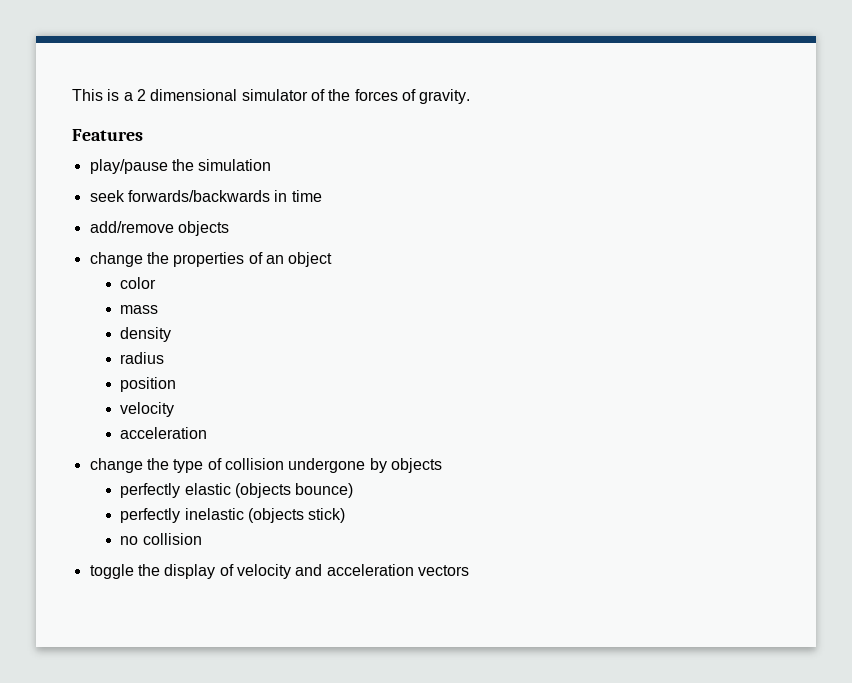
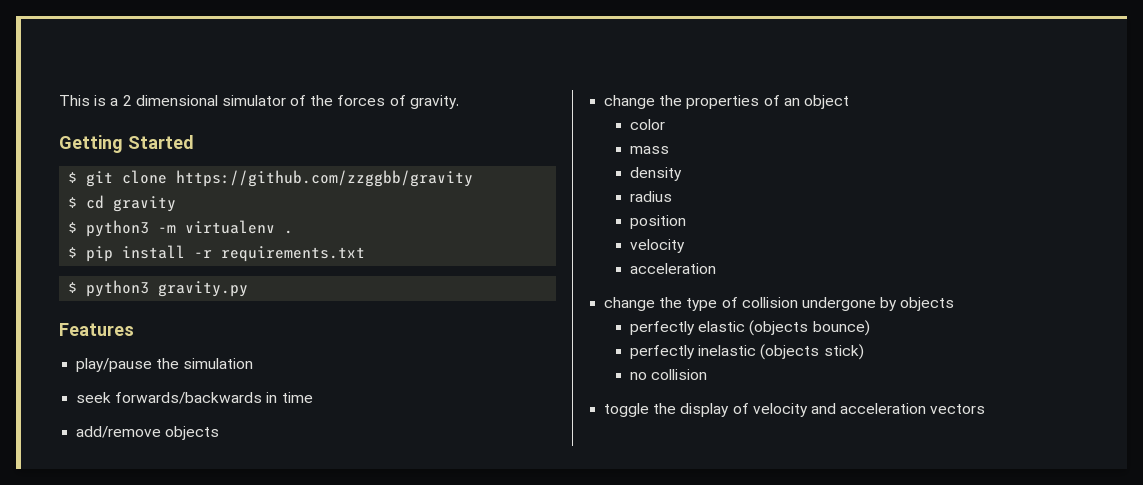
+ Getting Started
+ $ git clone https://github.com/zzggbb/gravity
+ $ cd gravity
+ $ python3 -m virtualenv .
+ $ pip install -r requirements.txt
+ $ python3 gravity.py

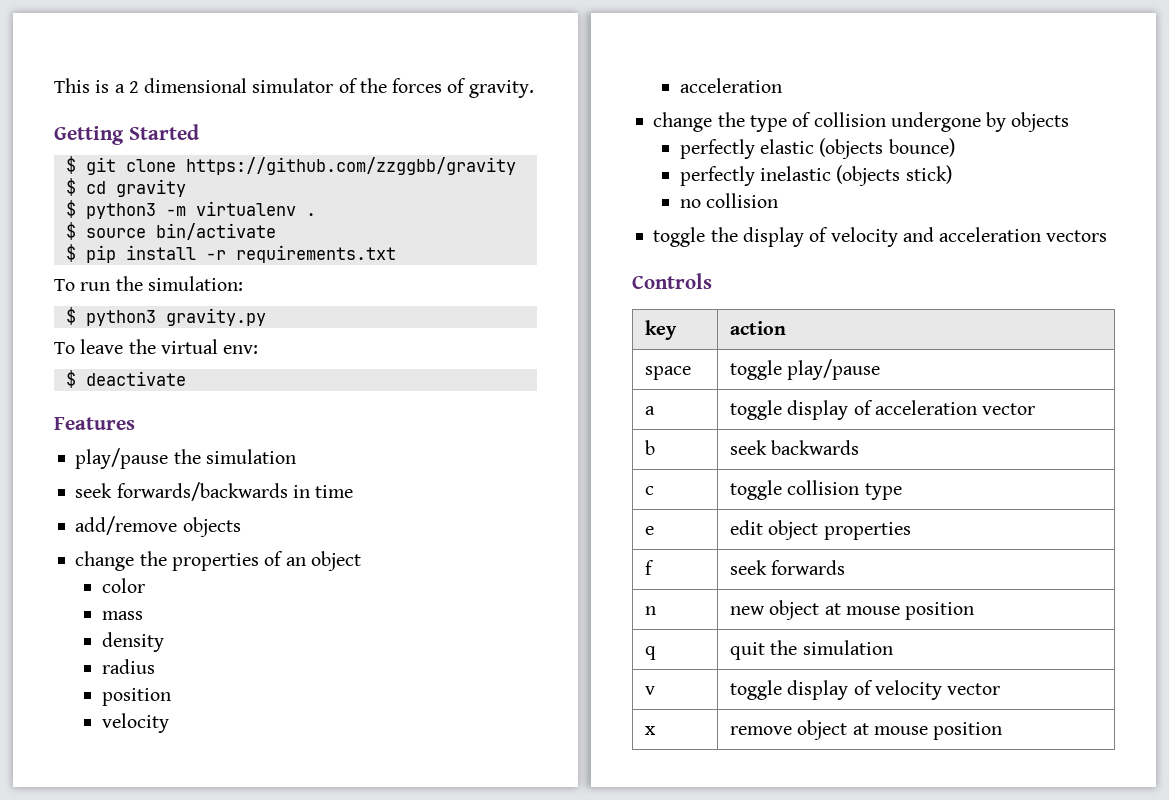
+ $ source bin/activate
+ To run the simulation:
+ To leave the virtual env:
+ $ deactivate
+ Controls
+ key | action
+ space | toggle play/pause
+ a | toggle display of acceleration vector
+ b | seek backwards
+ c | toggle collision type
+ e | edit object properties
+ f | seek forwards
+ n | new object at mouse position
+ q | quit the simulation
+ v | toggle display of velocity vector
+ x | remove object at mouse position

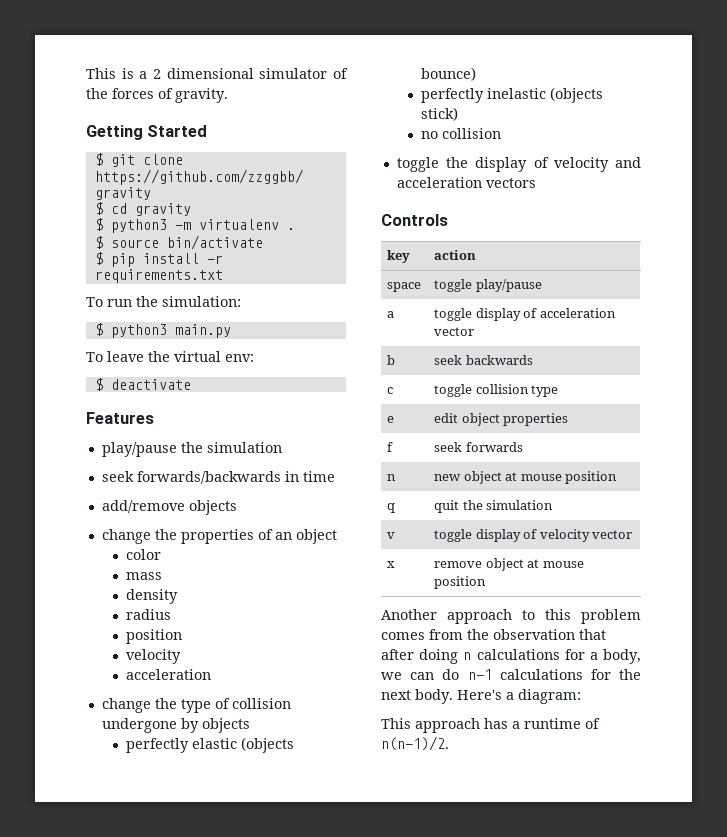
- $ python3 gravity.py
+ $ python3 main.py
+ Another approach to this problem comes from the observation that after doing n calculations for a body, we can do n-1 calculations for the next body. Here's a diagram:
+ This approach has a runtime of n(n-1)/2.

